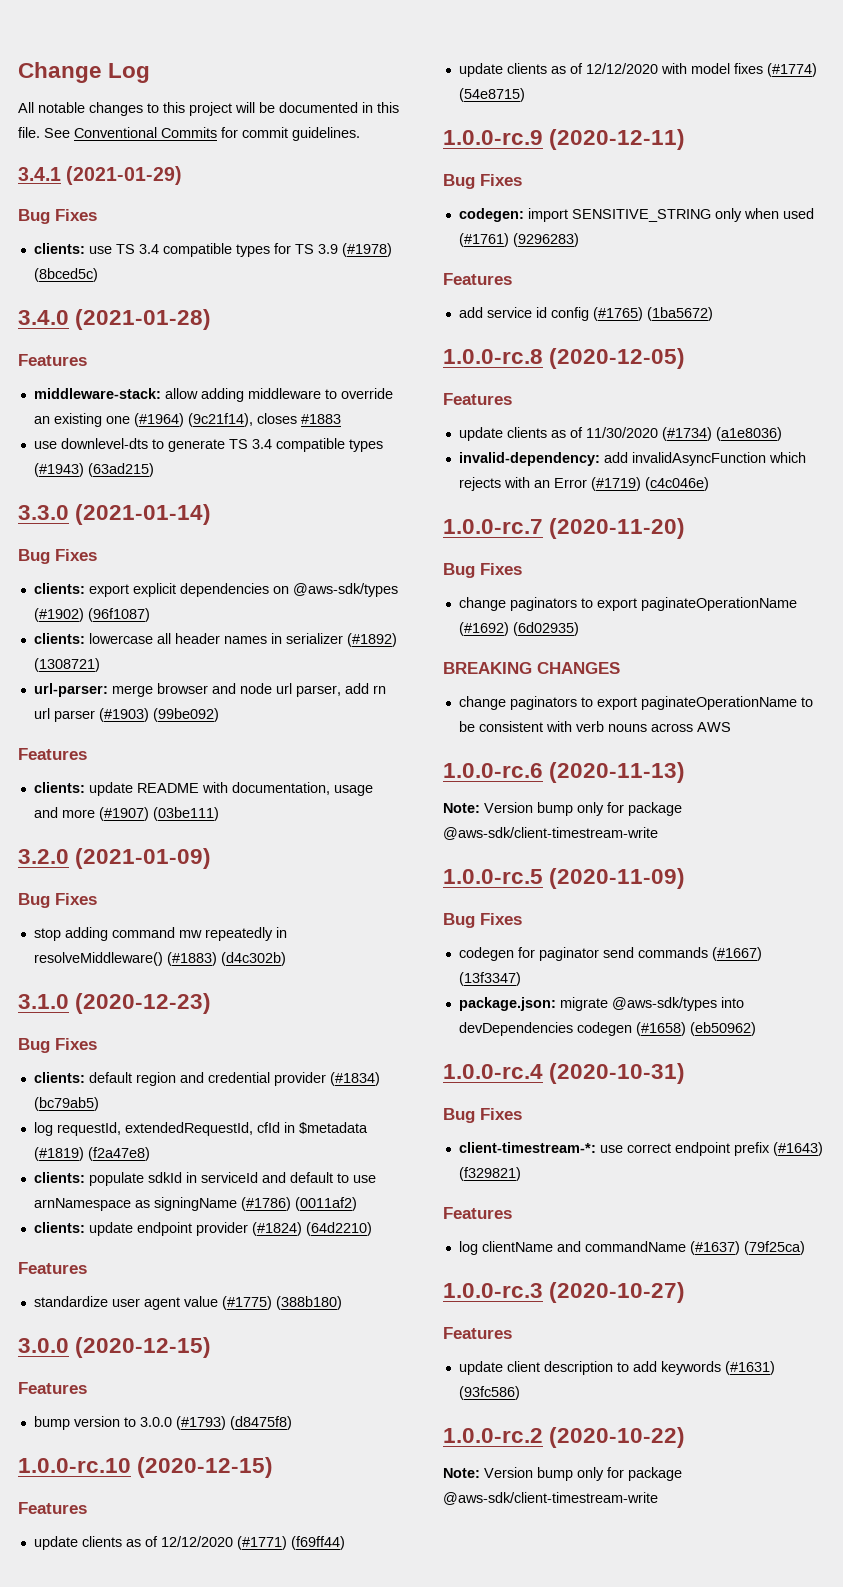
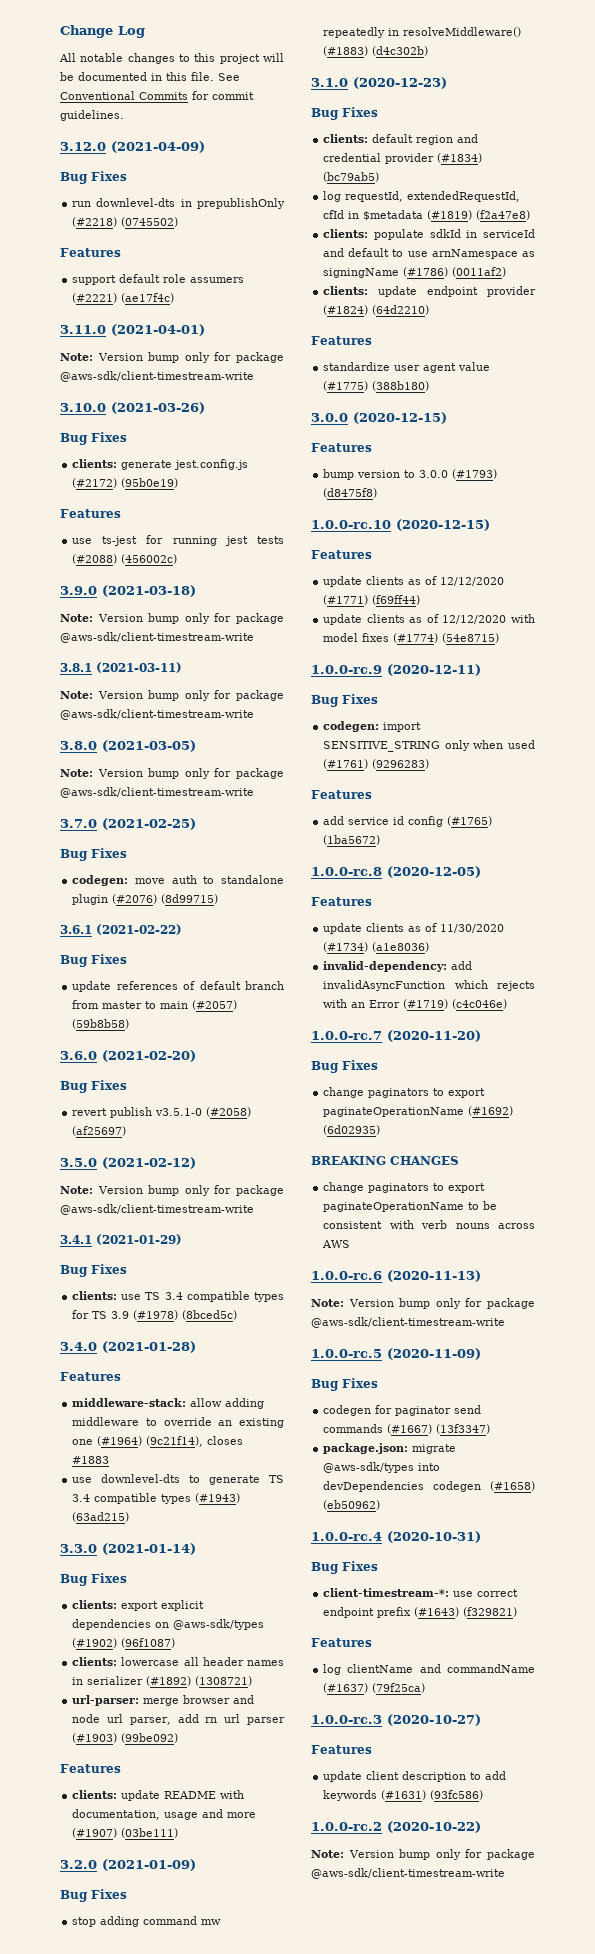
+ 3.12.0 (2021-04-09)
+ Bug Fixes
+ run downlevel-dts in prepublishOnly (#2218) (0745502)
+ Features
+ support default role assumers (#2221) (ae17f4c)
+ 3.11.0 (2021-04-01)
+ Note: Version bump only for package @aws-sdk/client-timestream-write
+ 3.10.0 (2021-03-26)
+ Bug Fixes
+ clients: generate jest.config.js (#2172) (95b0e19)
+ Features
+ use ts-jest for running jest tests (#2088) (456002c)
+ 3.9.0 (2021-03-18)
+ Note: Version bump only for package @aws-sdk/client-timestream-write
+ 3.8.1 (2021-03-11)
+ Note: Version bump only for package @aws-sdk/client-timestream-write
+ 3.8.0 (2021-03-05)
+ Note: Version bump only for package @aws-sdk/client-timestream-write
+ 3.7.0 (2021-02-25)
+ Bug Fixes
+ codegen: move auth to standalone plugin (#2076) (8d99715)
+ 3.6.1 (2021-02-22)
+ Bug Fixes
+ update references of default branch from master to main (#2057) (59b8b58)
+ 3.6.0 (2021-02-20)
+ Bug Fixes
+ revert publish v3.5.1-0 (#2058) (af25697)
+ 3.5.0 (2021-02-12)
+ Note: Version bump only for package @aws-sdk/client-timestream-write

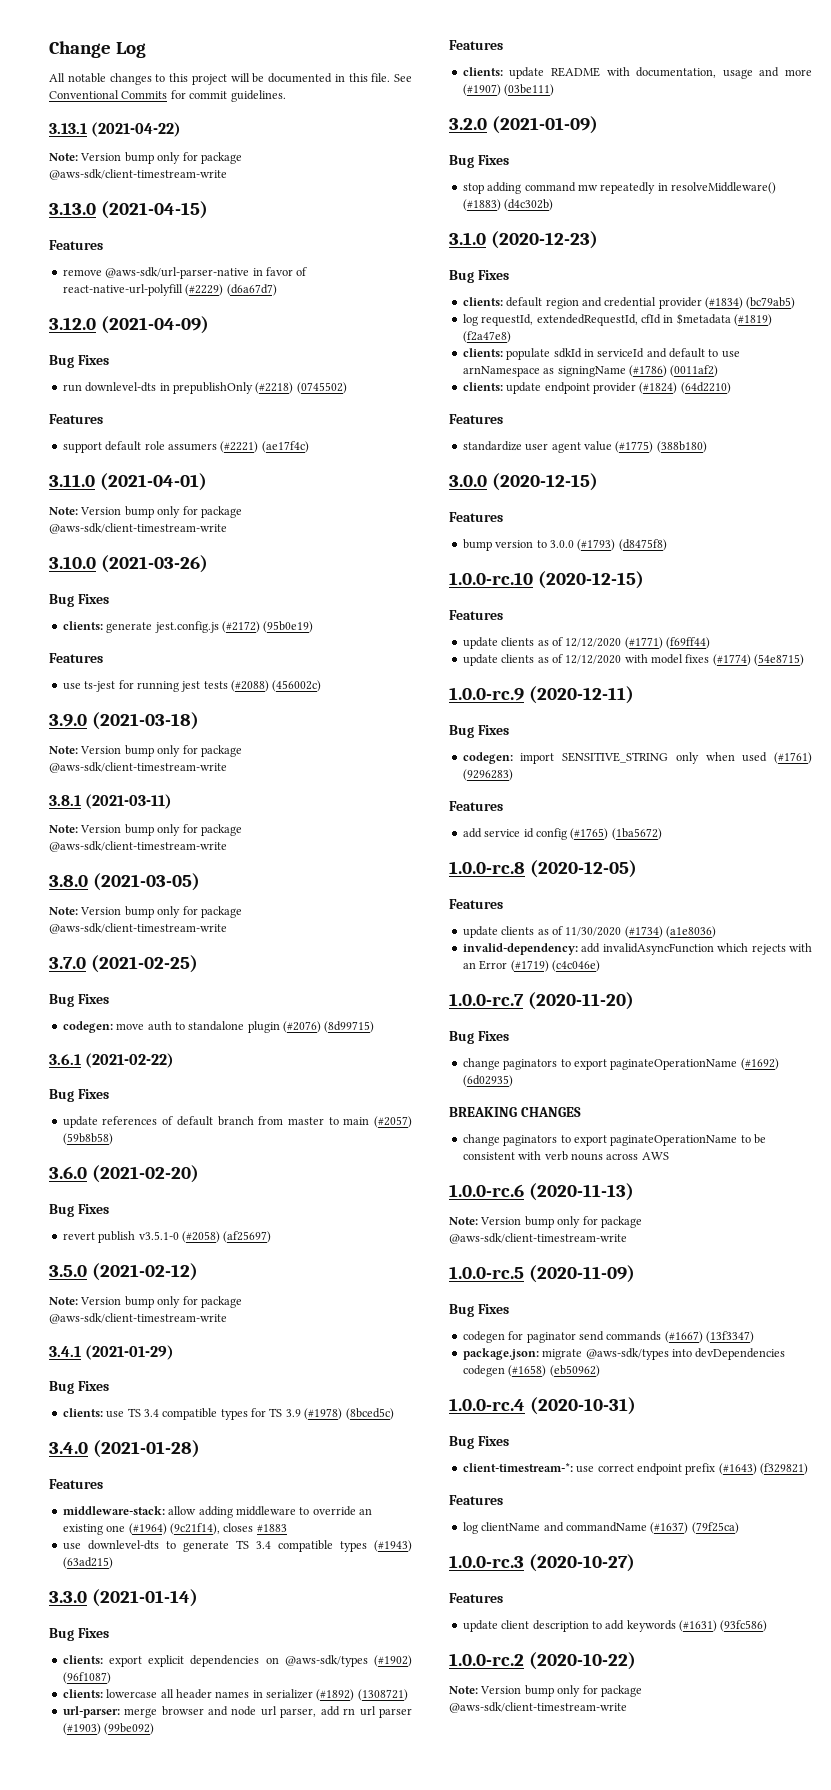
+ 3.13.1 (2021-04-22)
+ Note: Version bump only for package @aws-sdk/client-timestream-write
+ 3.13.0 (2021-04-15)
+ Features
+ remove @aws-sdk/url-parser-native in favor of react-native-url-polyfill (#2229) (d6a67d7)

